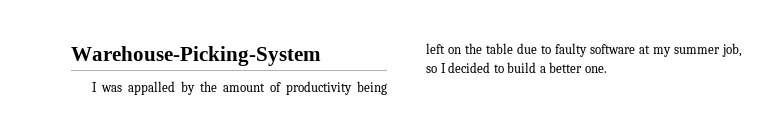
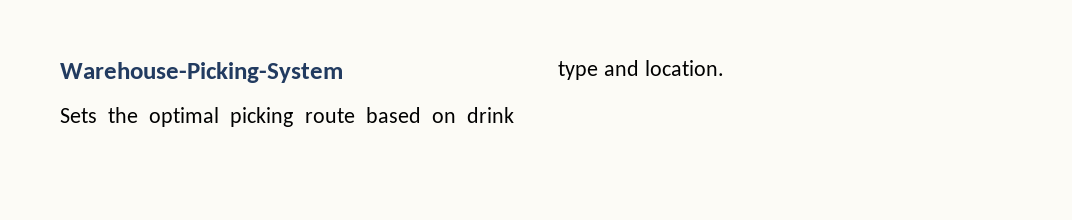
- I was appalled by the amount of productivity being left on the table due to faulty software at my summer job, so I decided to build a better one.
+ Sets the optimal picking route based on drink type and location.

